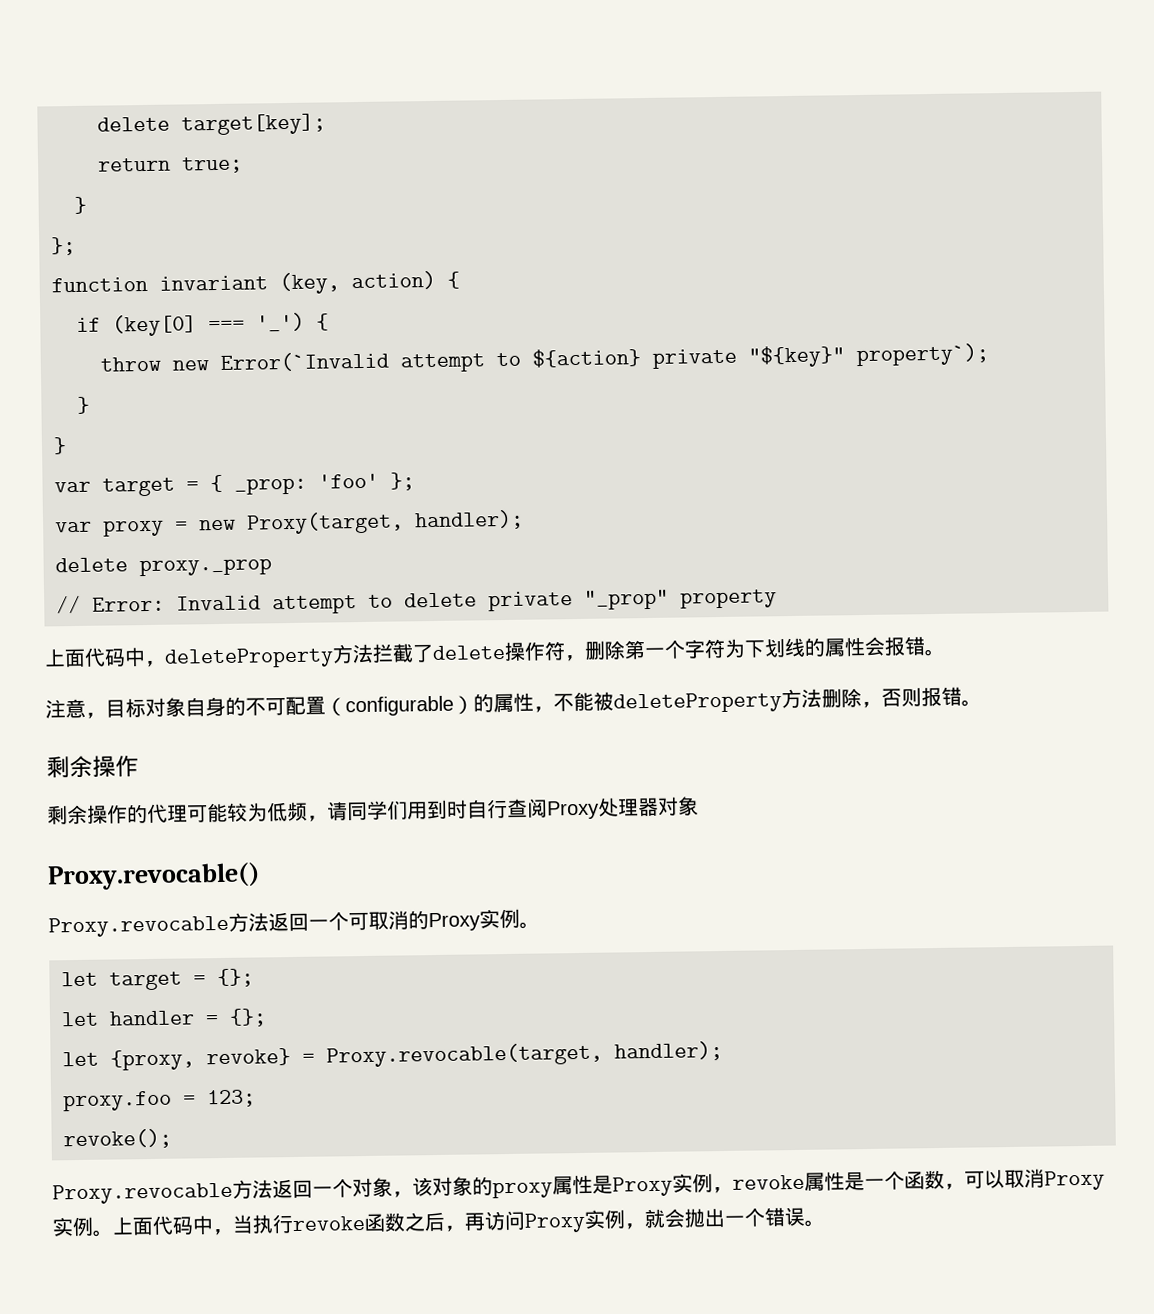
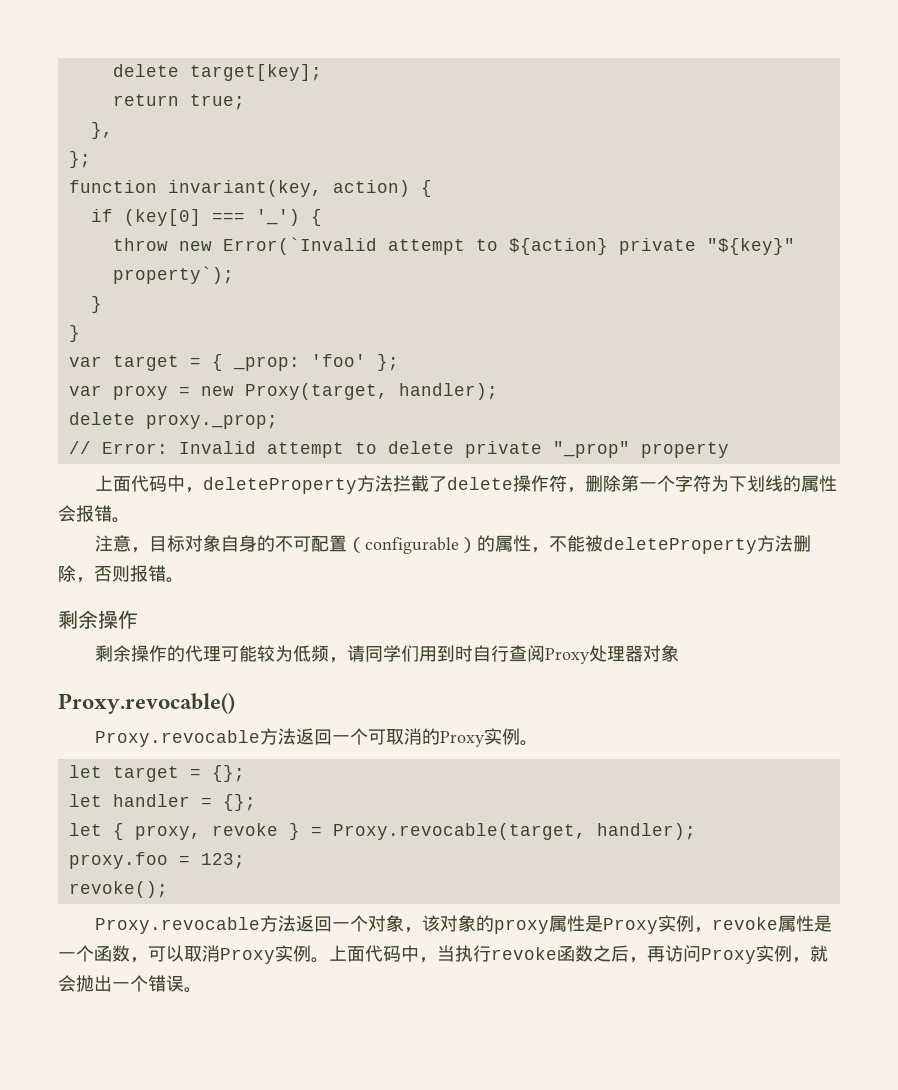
  return true;
- }
+ },
- function invariant (key, action) {
+ function invariant(key, action) {
- delete proxy._prop
+ delete proxy._prop;
- let {proxy, revoke} = Proxy.revocable(target, handler);
+ let { proxy, revoke } = Proxy.revocable(target, handler);

